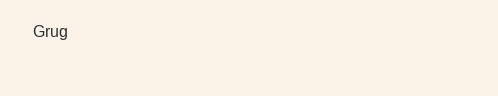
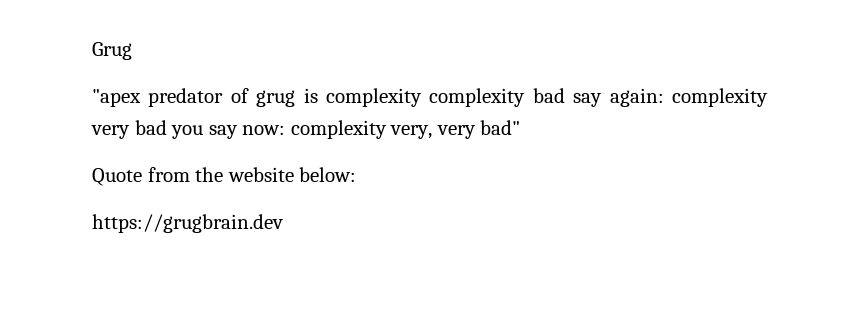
+ "apex predator of grug is complexity complexity bad say again: complexity very bad you say now: complexity very, very bad"
+ Quote from the website below:
+ https://grugbrain.dev

